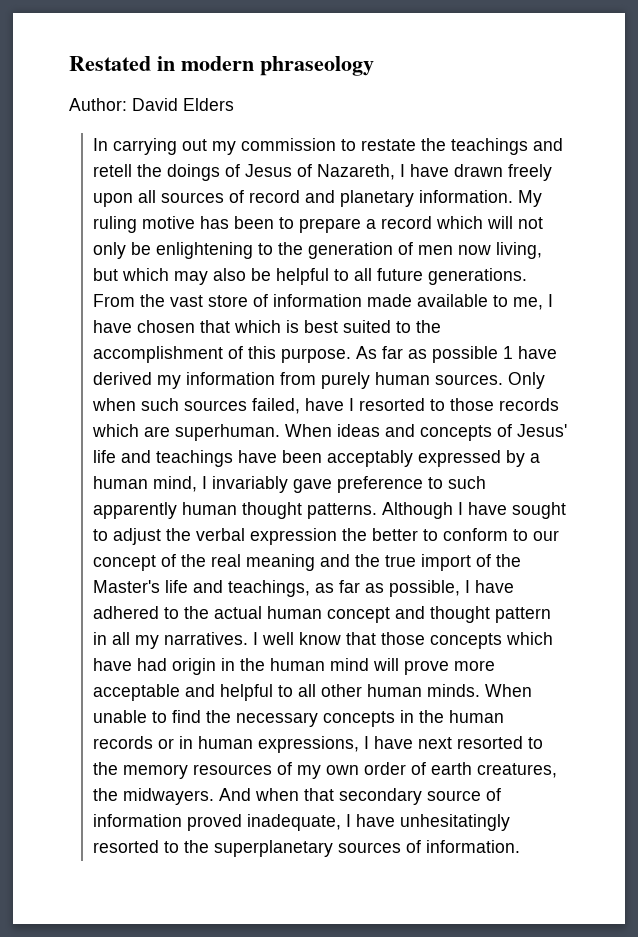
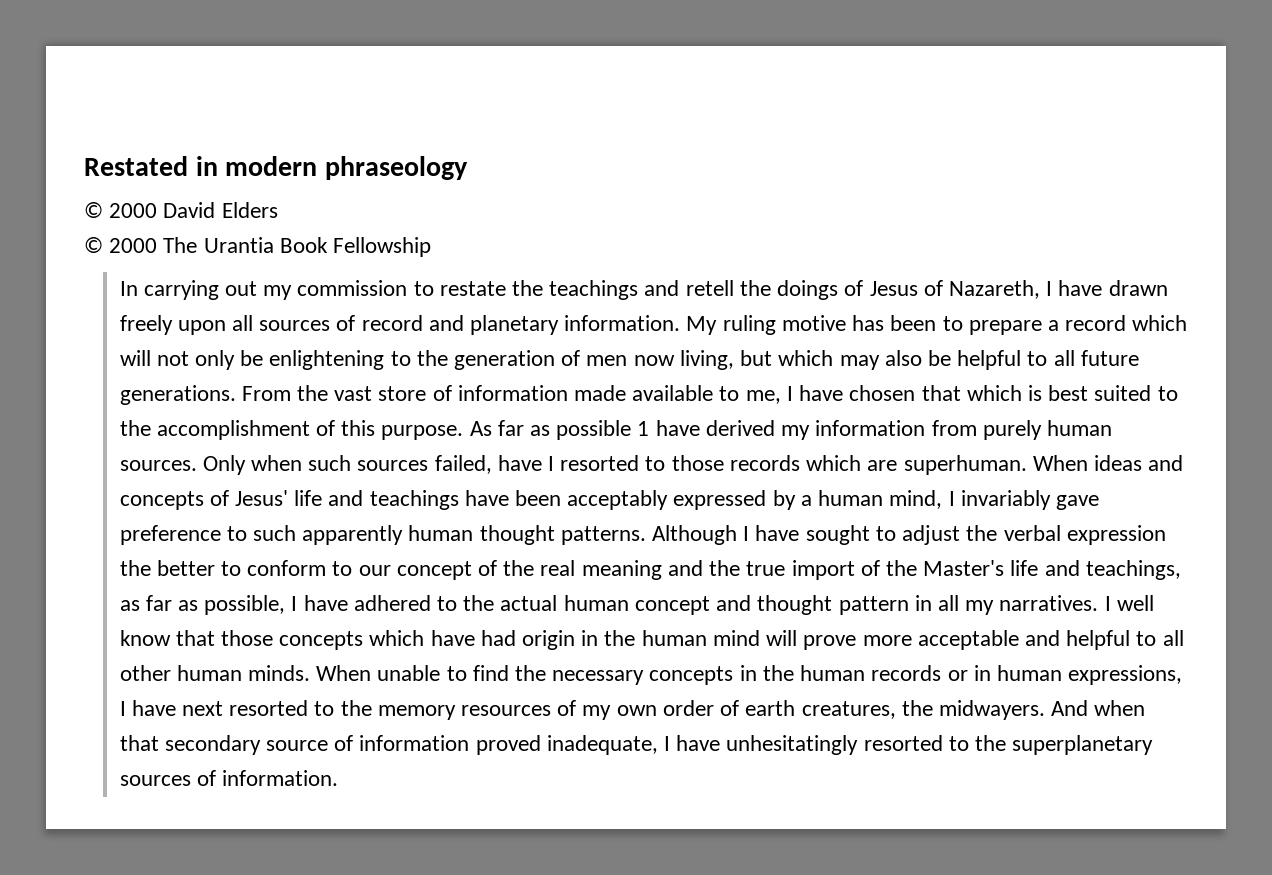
- Author: David Elders
+ © 2000 David Elders
+ © 2000 The Urantia Book Fellowship

